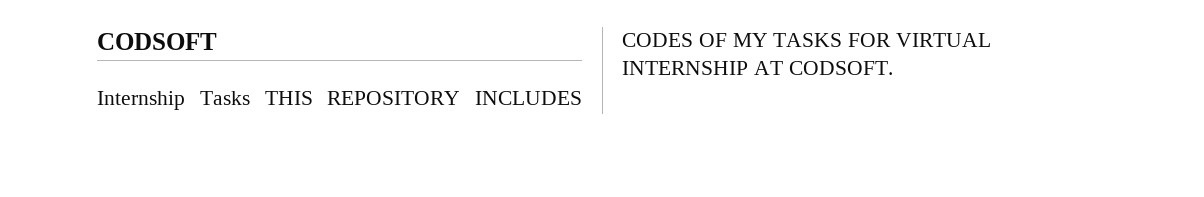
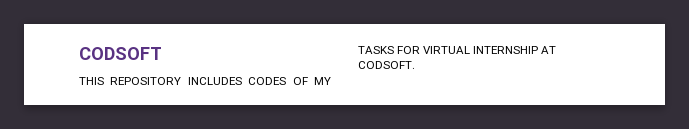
- Internship Tasks THIS REPOSITORY INCLUDES CODES OF MY TASKS FOR VIRTUAL INTERNSHIP AT CODSOFT.
+ THIS REPOSITORY INCLUDES CODES OF MY TASKS FOR VIRTUAL INTERNSHIP AT CODSOFT.

